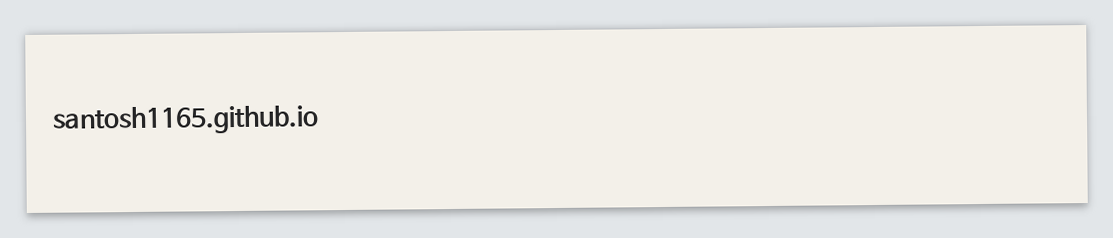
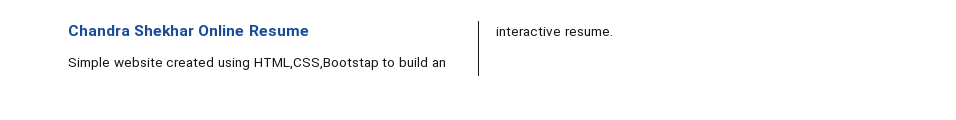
- santosh1165.github.io
+ Chandra Shekhar Online Resume
+ Simple website created using HTML,CSS,Bootstap to build an interactive resume.

